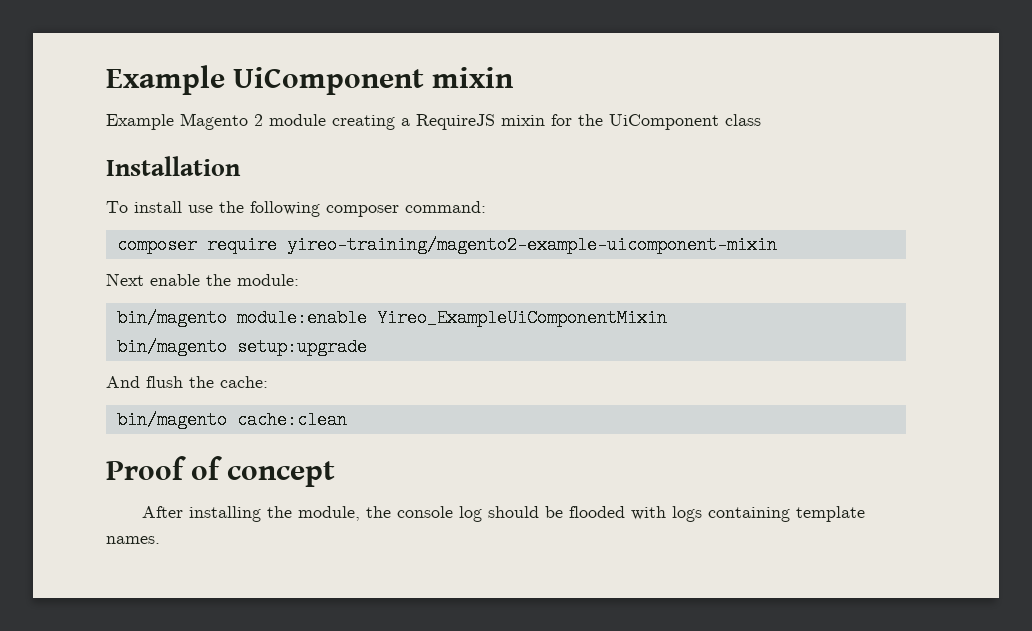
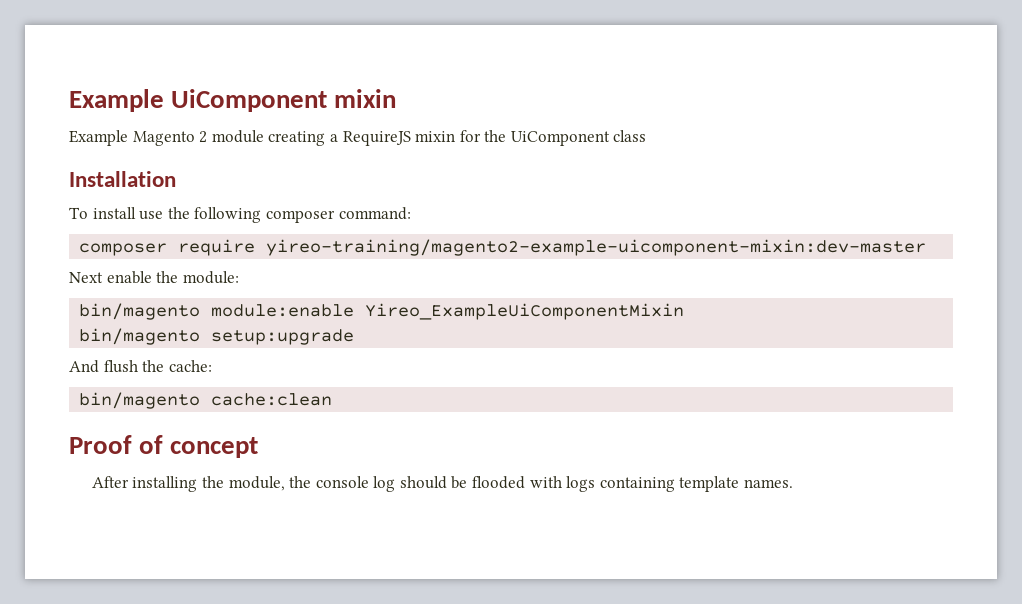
- composer require yireo-training/magento2-example-uicomponent-mixin
+ composer require yireo-training/magento2-example-uicomponent-mixin:dev-master

